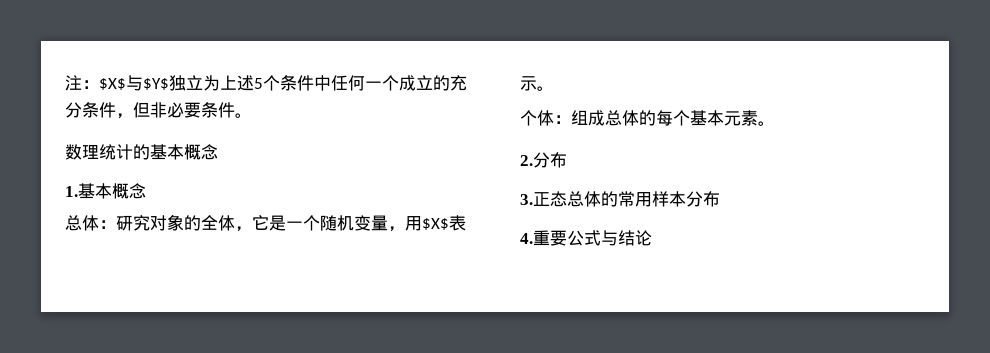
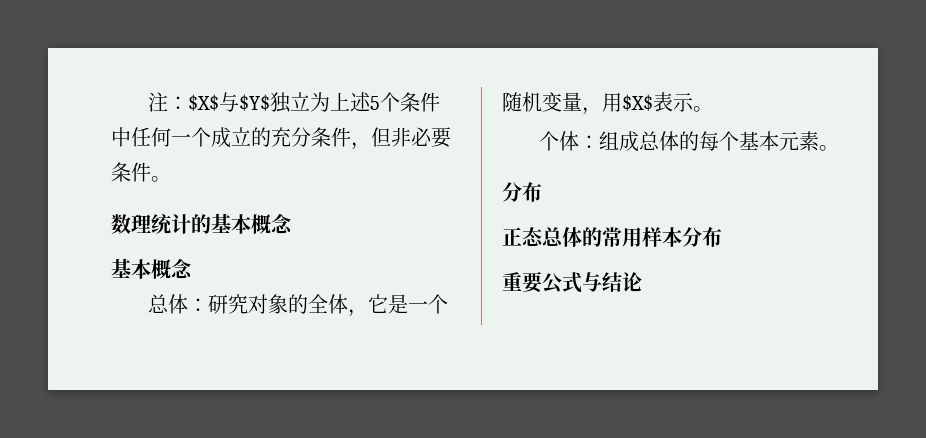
  数理统计的基本概念
- 1.基本概念
+ 基本概念
  个体：组成总体的每个基本元素。
- 2.分布
- 3.正态总体的常用样本分布
+ 分布
+ 正态总体的常用样本分布
- 4.重要公式与结论
+ 重要公式与结论

